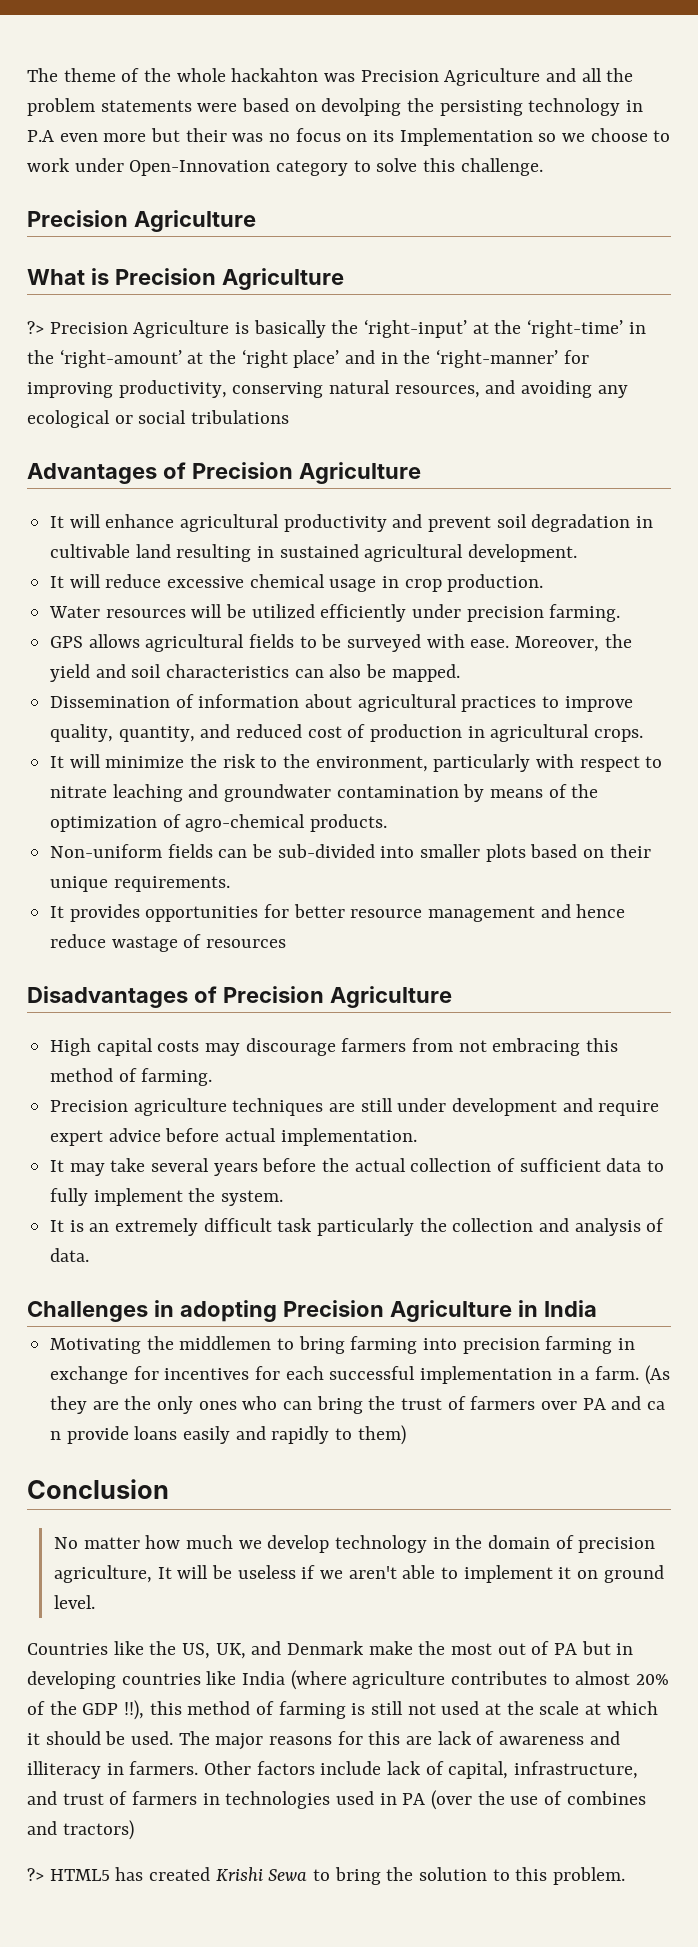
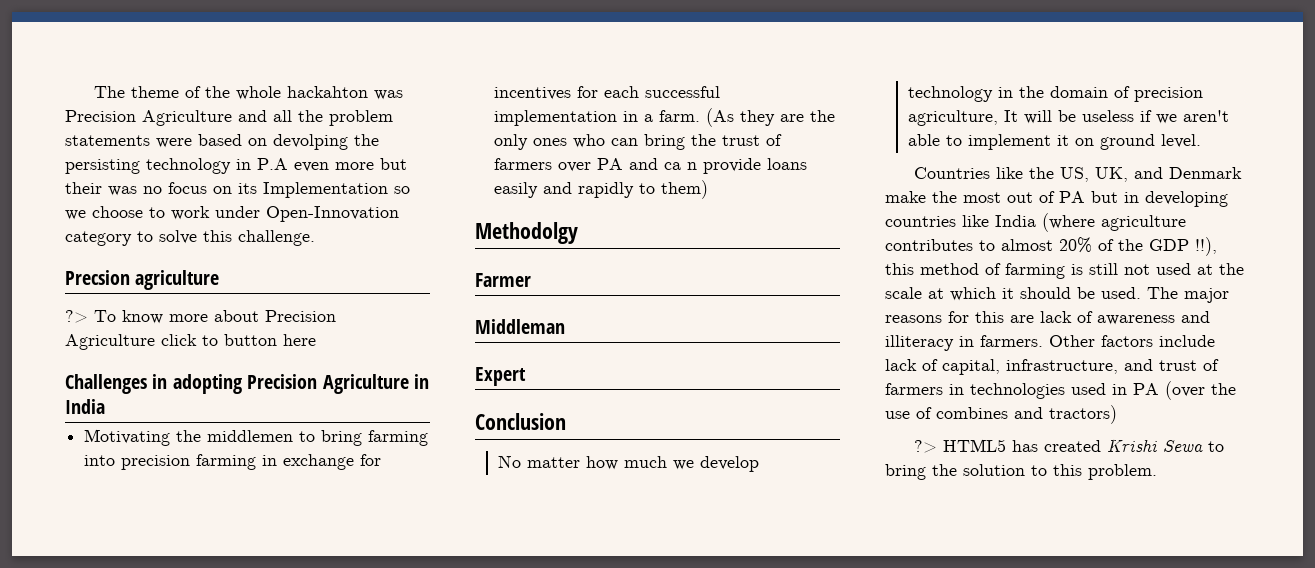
  The theme of the whole hackahton was Precision Agriculture and all the problem statements were based on devolping the persisting technology in P.A even more but their was no focus on its Implementation so we choose to work under Open-Innovation category to solve this challenge.
- Precision Agriculture
- What is Precision Agriculture
- ?> Precision Agriculture is basically the ‘right-input’ at the ‘right-time’ in the ‘right-amount’ at the ‘right place’ and in the ‘right-manner’ for improving productivity, conserving natural resources, and avoiding any ecological or social tribulations
- Advantages of Precision Agriculture
- It will enhance agricultural productivity and prevent soil degradation in cultivable land resulting in sustained agricultural development.
- It will reduce excessive chemical usage in crop production.
- Water resources will be utilized efficiently under precision farming.
- GPS allows agricultural fields to be surveyed with ease. Moreover, the yield and soil characteristics can also be mapped.
- Dissemination of information about agricultural practices to improve quality, quantity, and reduced cost of production in agricultural crops.
- It will minimize the risk to the environment, particularly with respect to nitrate leaching and groundwater contamination by means of the optimization of agro-chemical products.
- Non-uniform fields can be sub-divided into smaller plots based on their unique requirements.
- It provides opportunities for better resource management and hence reduce wastage of resources
- Disadvantages of Precision Agriculture
- High capital costs may discourage farmers from not embracing this method of farming.
- Precision agriculture techniques are still under development and require expert advice before actual implementation.
- It may take several years before the actual collection of sufficient data to fully implement the system.
- It is an extremely difficult task particularly the collection and analysis of data.
+ Precsion agriculture
+ ?> To know more about Precision Agriculture click to button here
+ Methodolgy
+ Farmer
+ Middleman
+ Expert

